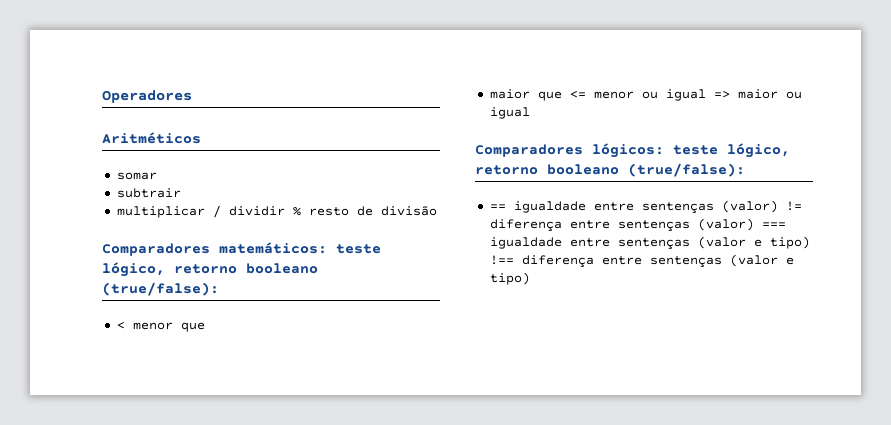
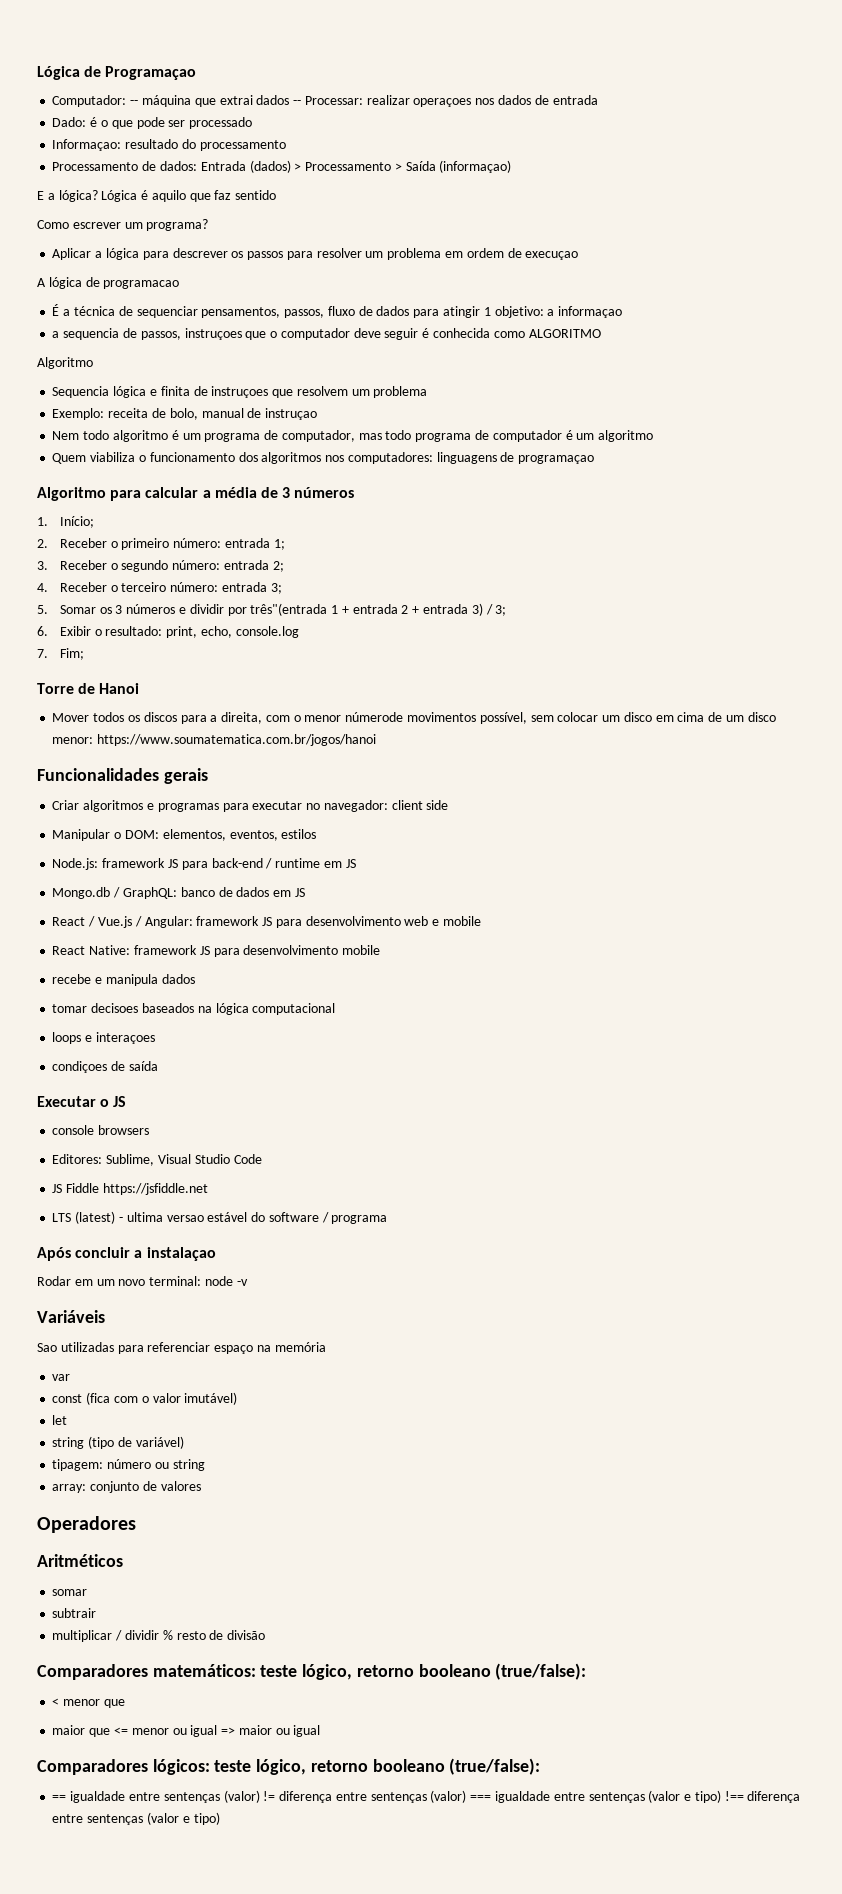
+ Lógica de Programaçao
+ Computador: -- máquina que extrai dados -- Processar: realizar operaçoes nos dados de entrada
+ Dado: é o que pode ser processado
+ Informaçao: resultado do processamento
+ Processamento de dados: Entrada (dados) > Processamento > Saída (informaçao)
+ E a lógica? Lógica é aquilo que faz sentido
+ Como escrever um programa?
+ Aplicar a lógica para descrever os passos para resolver um problema em ordem de execuçao
+ A lógica de programacao
+ É a técnica de sequenciar pensamentos, passos, fluxo de dados para atingir 1 objetivo: a informaçao
+ a sequencia de passos, instruçoes que o computador deve seguir é conhecida como ALGORITMO
+ Algoritmo
+ Sequencia lógica e finita de instruçoes que resolvem um problema
+ Exemplo: receita de bolo, manual de instruçao
+ Nem todo algoritmo é um programa de computador, mas todo programa de computador é um algoritmo
+ Quem viabiliza o funcionamento dos algoritmos nos computadores: linguagens de programaçao
+ Algoritmo para calcular a média de 3 números
+ 1. Início;
+ 2. Receber o primeiro número: entrada 1;
+ 3. Receber o segundo número: entrada 2;
+ 4. Receber o terceiro número: entrada 3;
+ 5. Somar os 3 números e dividir por três"(entrada 1 + entrada 2 + entrada 3) / 3;
+ 6. Exibir o resultado: print, echo, console.log
+ 7. Fim;
+ Torre de Hanoi
+ Mover todos os discos para a direita, com o menor númerode movimentos possível, sem colocar um disco em cima de um disco menor: https://www.soumatematica.com.br/jogos/hanoi
+ Funcionalidades gerais
+ Criar algoritmos e programas para executar no navegador: client side
+ Manipular o DOM: elementos, eventos, estilos
+ Node.js: framework JS para back-end / runtime em JS
+ Mongo.db / GraphQL: banco de dados em JS
+ React / Vue.js / Angular: framework JS para desenvolvimento web e mobile
+ React Native: framework JS para desenvolvimento mobile
+ recebe e manipula dados
+ tomar decisoes baseados na lógica computacional
+ loops e interaçoes
+ condiçoes de saída
+ Executar o JS
+ console browsers
+ Editores: Sublime, Visual Studio Code
+ JS Fiddle https://jsfiddle.net
+ LTS (latest) - ultima versao estável do software / programa
+ Após concluir a instalaçao
+ Rodar em um novo terminal: node -v
+ Variáveis
+ Sao utilizadas para referenciar espaço na memória
+ var
+ const (fica com o valor imutável)
+ let
+ string (tipo de variável)
+ tipagem: número ou string
+ array: conjunto de valores

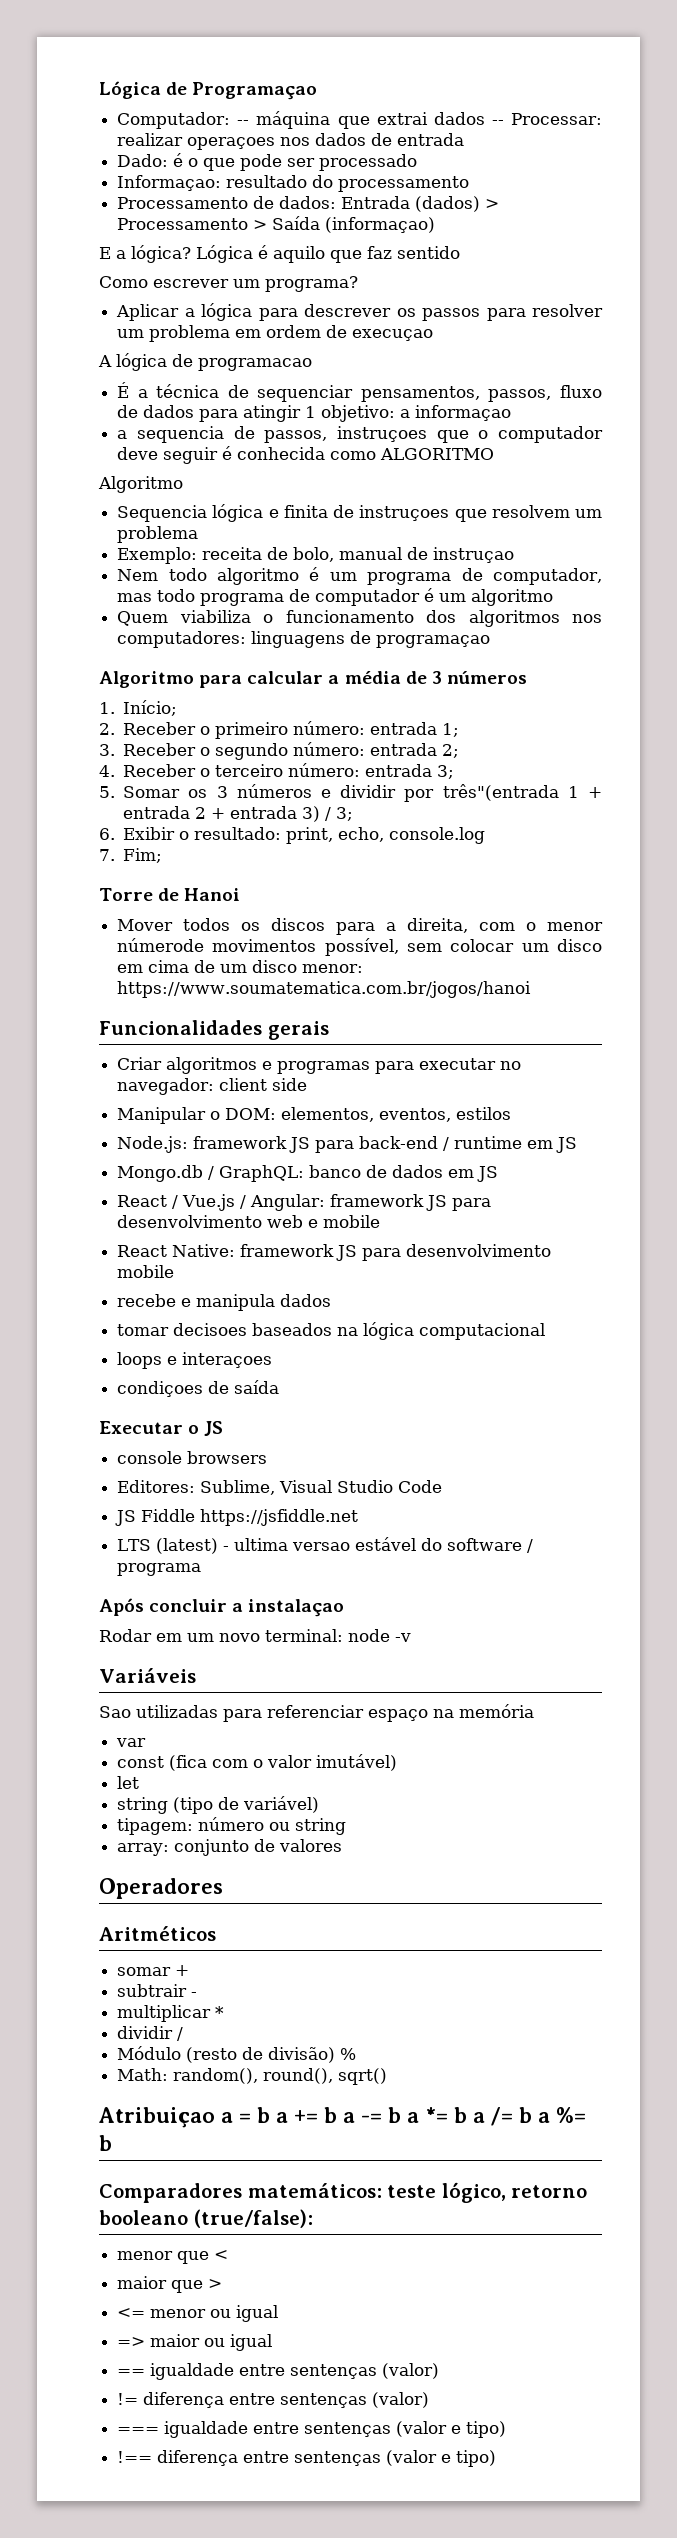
- somar
+ somar +
- subtrair
+ subtrair -
- multiplicar / dividir % resto de divisão
+ multiplicar *
+ dividir /
+ Módulo (resto de divisão) %
+ Math: random(), round(), sqrt()
+ Atribuiçao a = b a += b a -= b a *= b a /= b a %= b
- < menor que
+ menor que <
- maior que <= menor ou igual => maior ou igual
+ maior que >
+ <= menor ou igual
+ => maior ou igual
- Comparadores lógicos: teste lógico, retorno booleano (true/false):
- == igualdade entre sentenças (valor) != diferença entre sentenças (valor) === igualdade entre sentenças (valor e tipo) !== diferença entre sentenças (valor e tipo)
+ == igualdade entre sentenças (valor)
+ != diferença entre sentenças (valor)
+ === igualdade entre sentenças (valor e tipo)
+ !== diferença entre sentenças (valor e tipo)

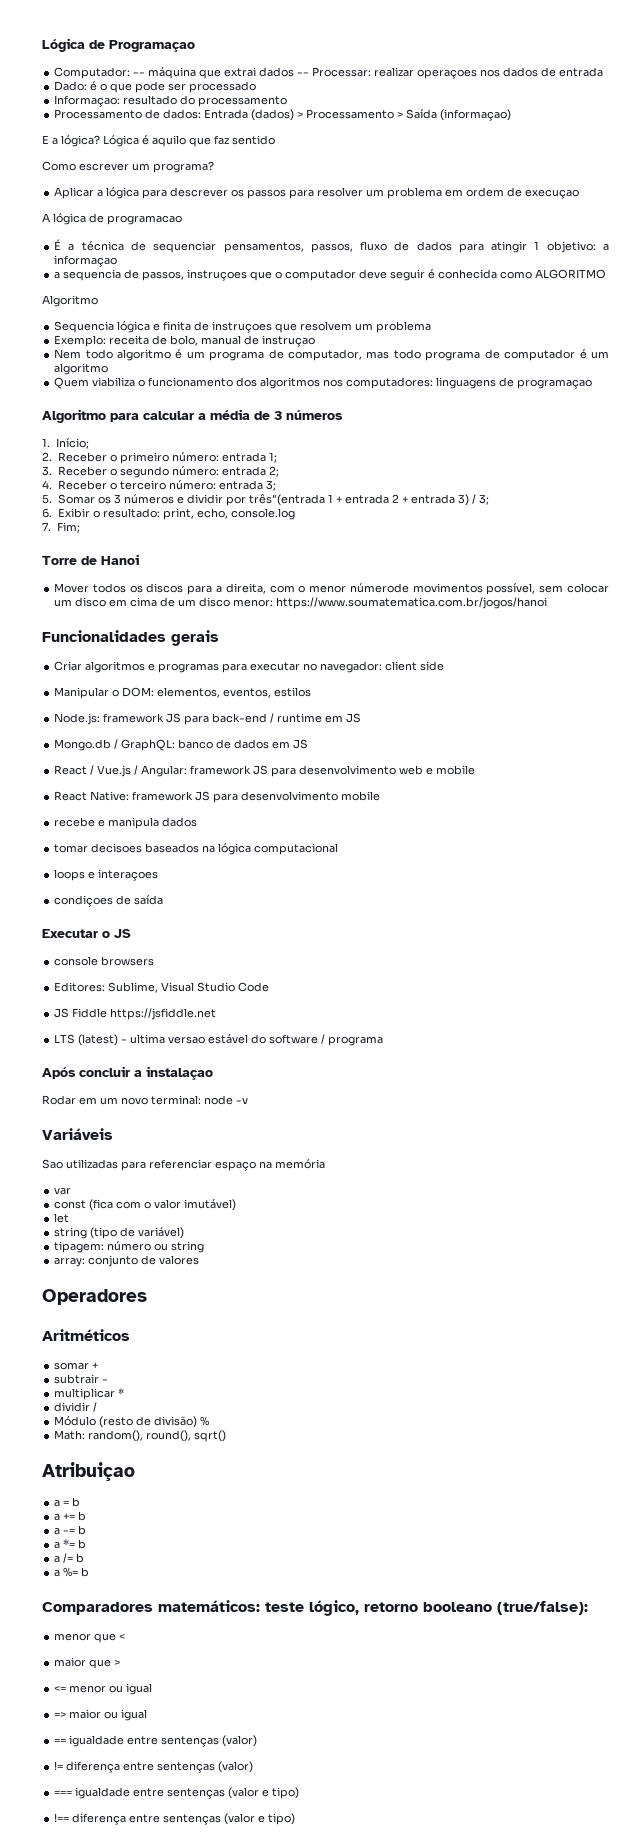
- Atribuiçao a = b a += b a -= b a *= b a /= b a %= b
+ Atribuiçao
+ a = b
+ a += b
+ a -= b
+ a *= b
+ a /= b
+ a %= b

